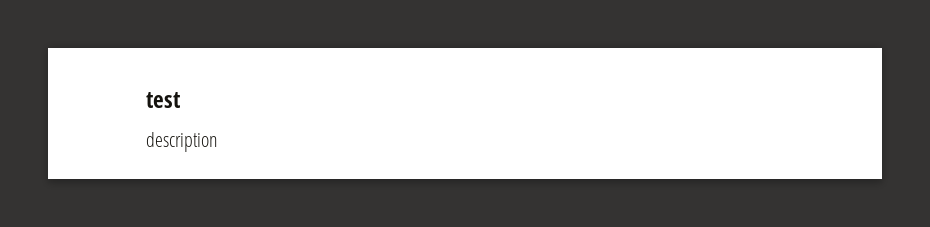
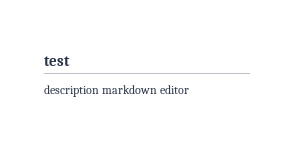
- description
+ description markdown editor

